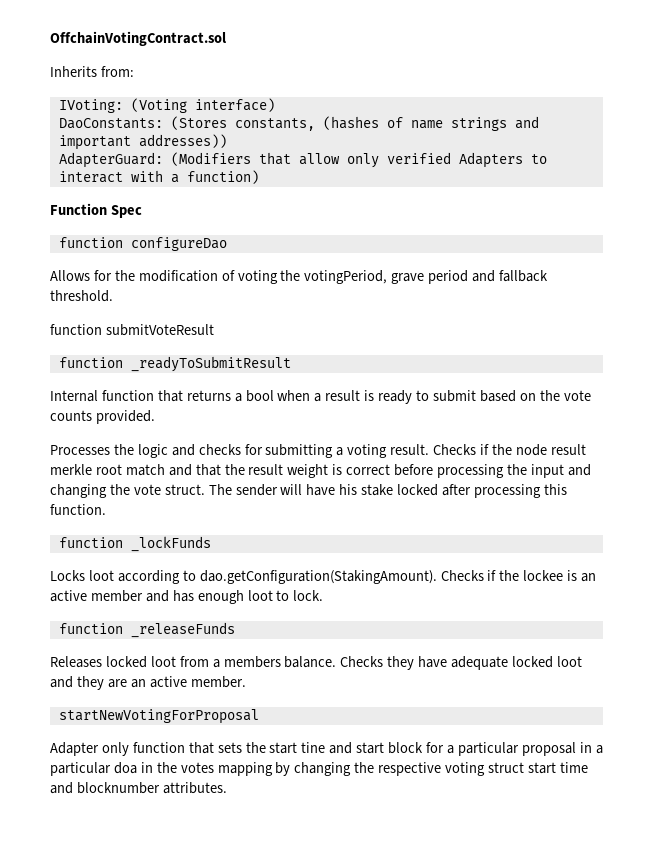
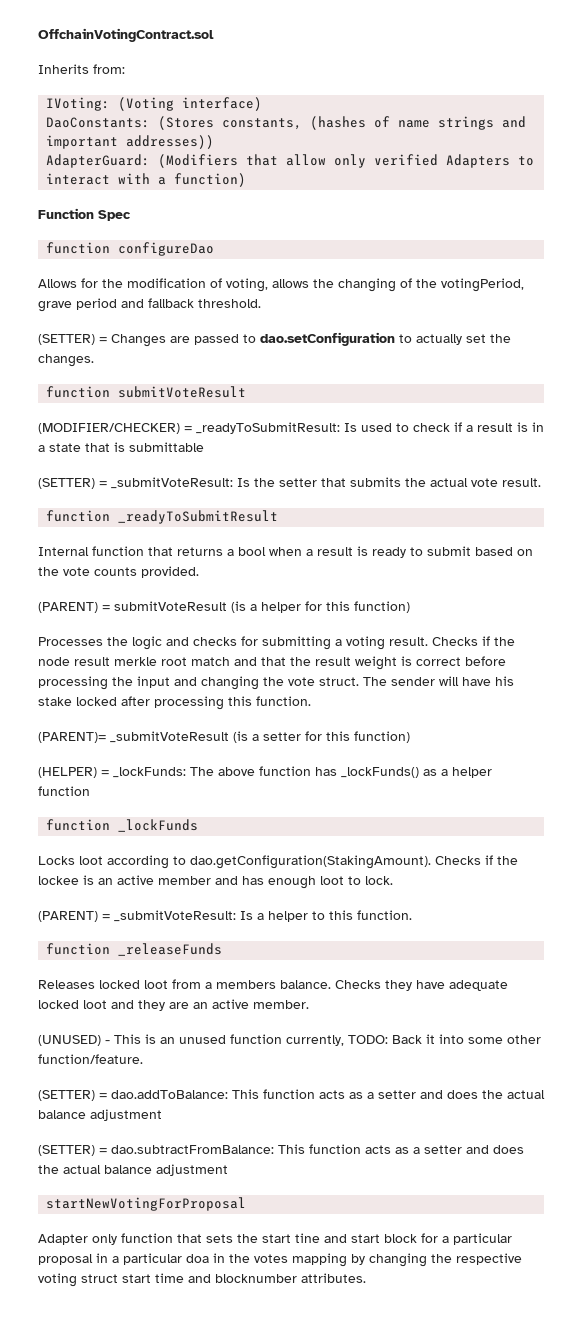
- Allows for the modification of voting the votingPeriod, grave period and fallback threshold.
+ Allows for the modification of voting, allows the changing of the votingPeriod, grave period and fallback threshold.
+ (SETTER) = Changes are passed to dao.setConfiguration to actually set the changes.
  function submitVoteResult
+ (MODIFIER/CHECKER) = _readyToSubmitResult: Is used to check if a result is in a state that is submittable
+ (SETTER) = _submitVoteResult: Is the setter that submits the actual vote result.
+ (PARENT) = submitVoteResult (is a helper for this function)
+ (PARENT)= _submitVoteResult (is a setter for this function)
+ (HELPER) = _lockFunds: The above function has _lockFunds() as a helper function
+ (PARENT) = _submitVoteResult: Is a helper to this function.
+ (UNUSED) - This is an unused function currently, TODO: Back it into some other function/feature.
+ (SETTER) = dao.addToBalance: This function acts as a setter and does the actual balance adjustment
+ (SETTER) = dao.subtractFromBalance: This function acts as a setter and does the actual balance adjustment

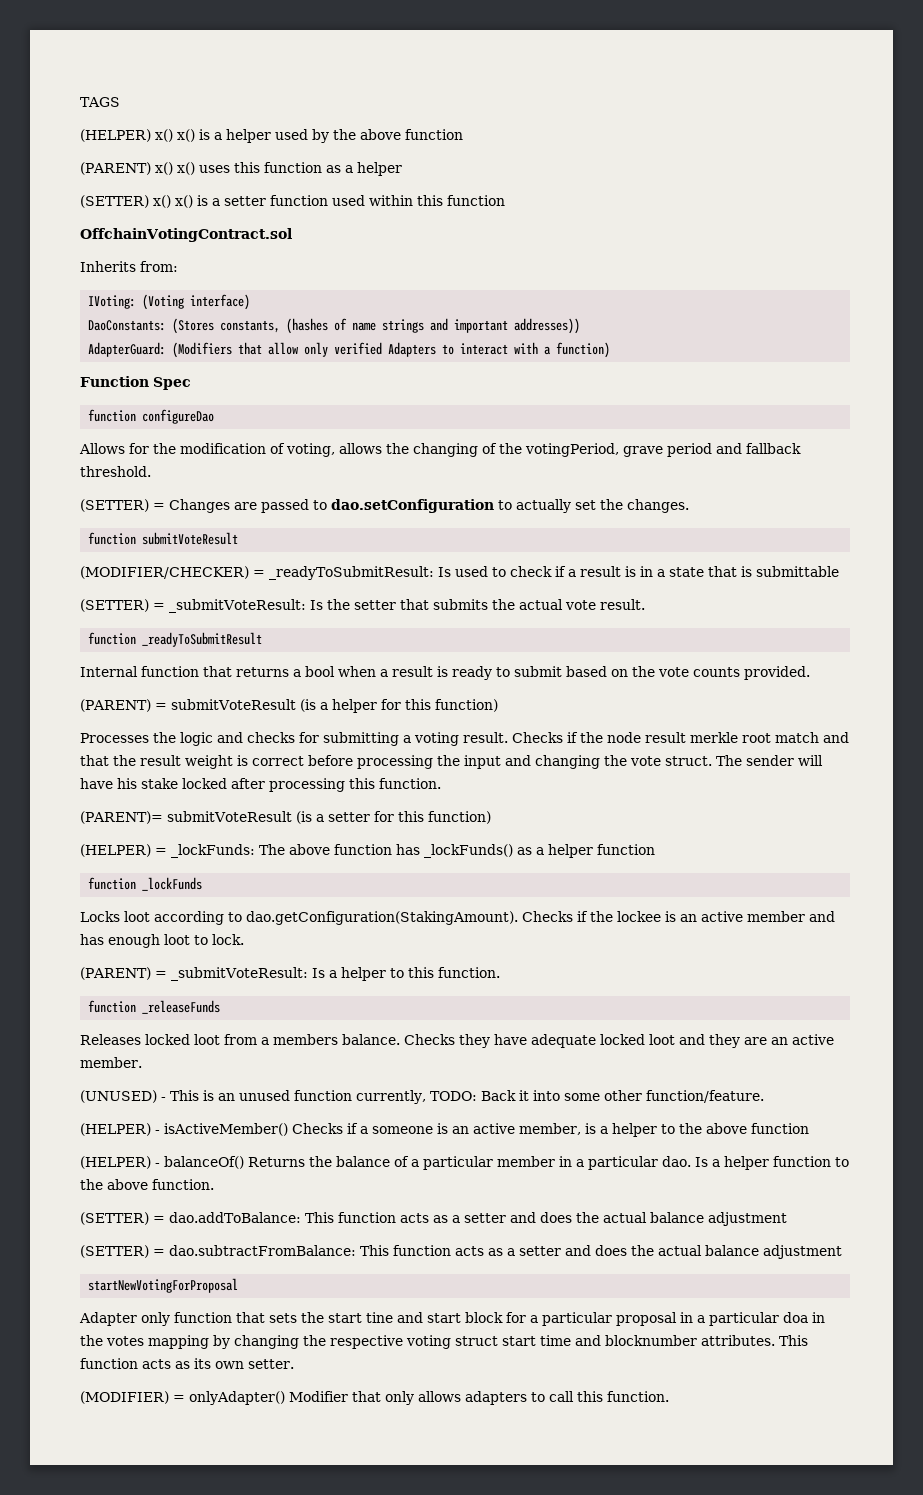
+ TAGS
+ (HELPER) x() x() is a helper used by the above function
+ (PARENT) x() x() uses this function as a helper
+ (SETTER) x() x() is a setter function used within this function
- (PARENT)= _submitVoteResult (is a setter for this function)
+ (PARENT)= submitVoteResult (is a setter for this function)
+ (HELPER) - isActiveMember() Checks if a someone is an active member, is a helper to the above function
+ (HELPER) - balanceOf() Returns the balance of a particular member in a particular dao. Is a helper function to the above function.
+ This function acts as its own setter.
+ (MODIFIER) = onlyAdapter() Modifier that only allows adapters to call this function.

